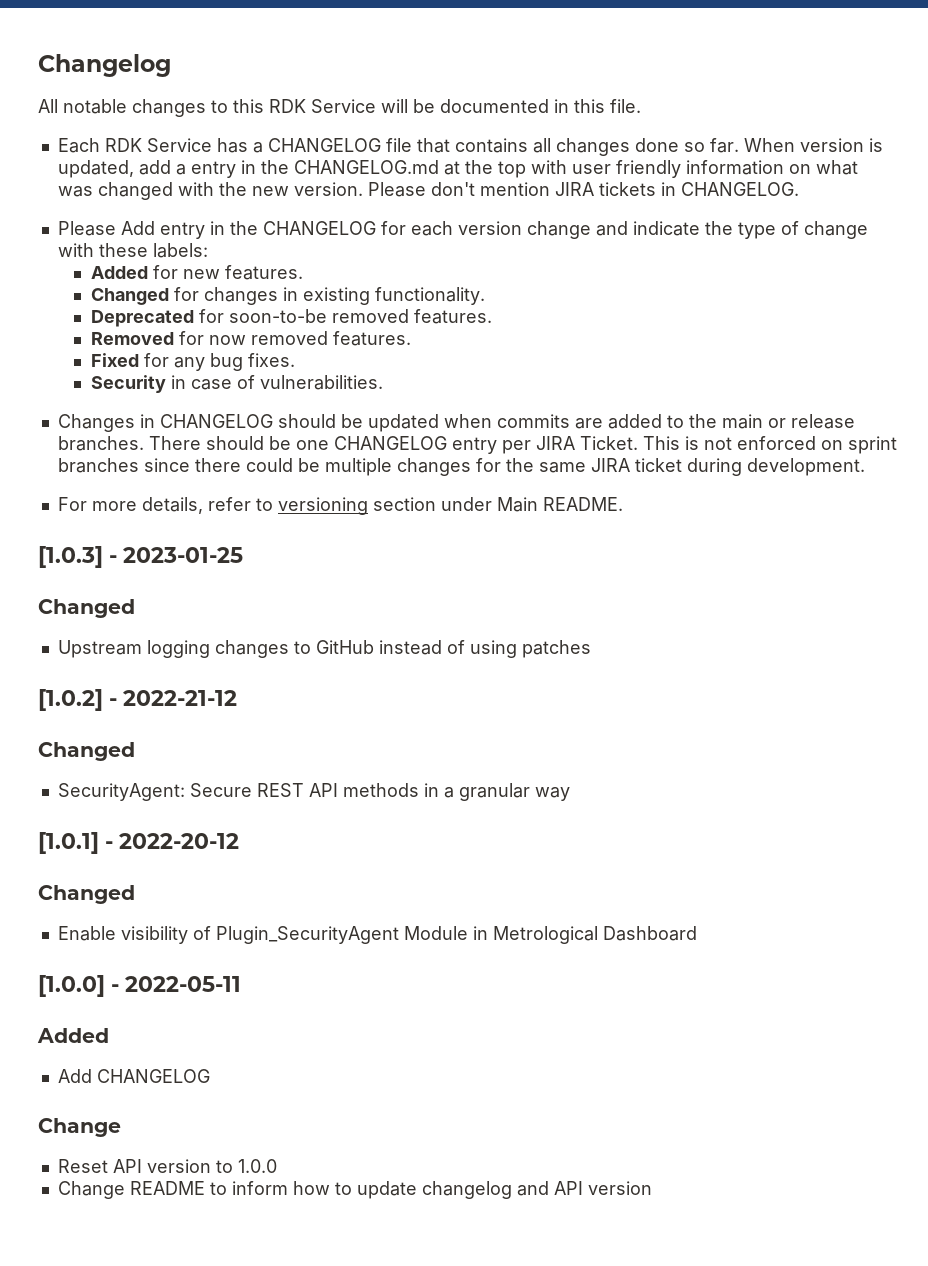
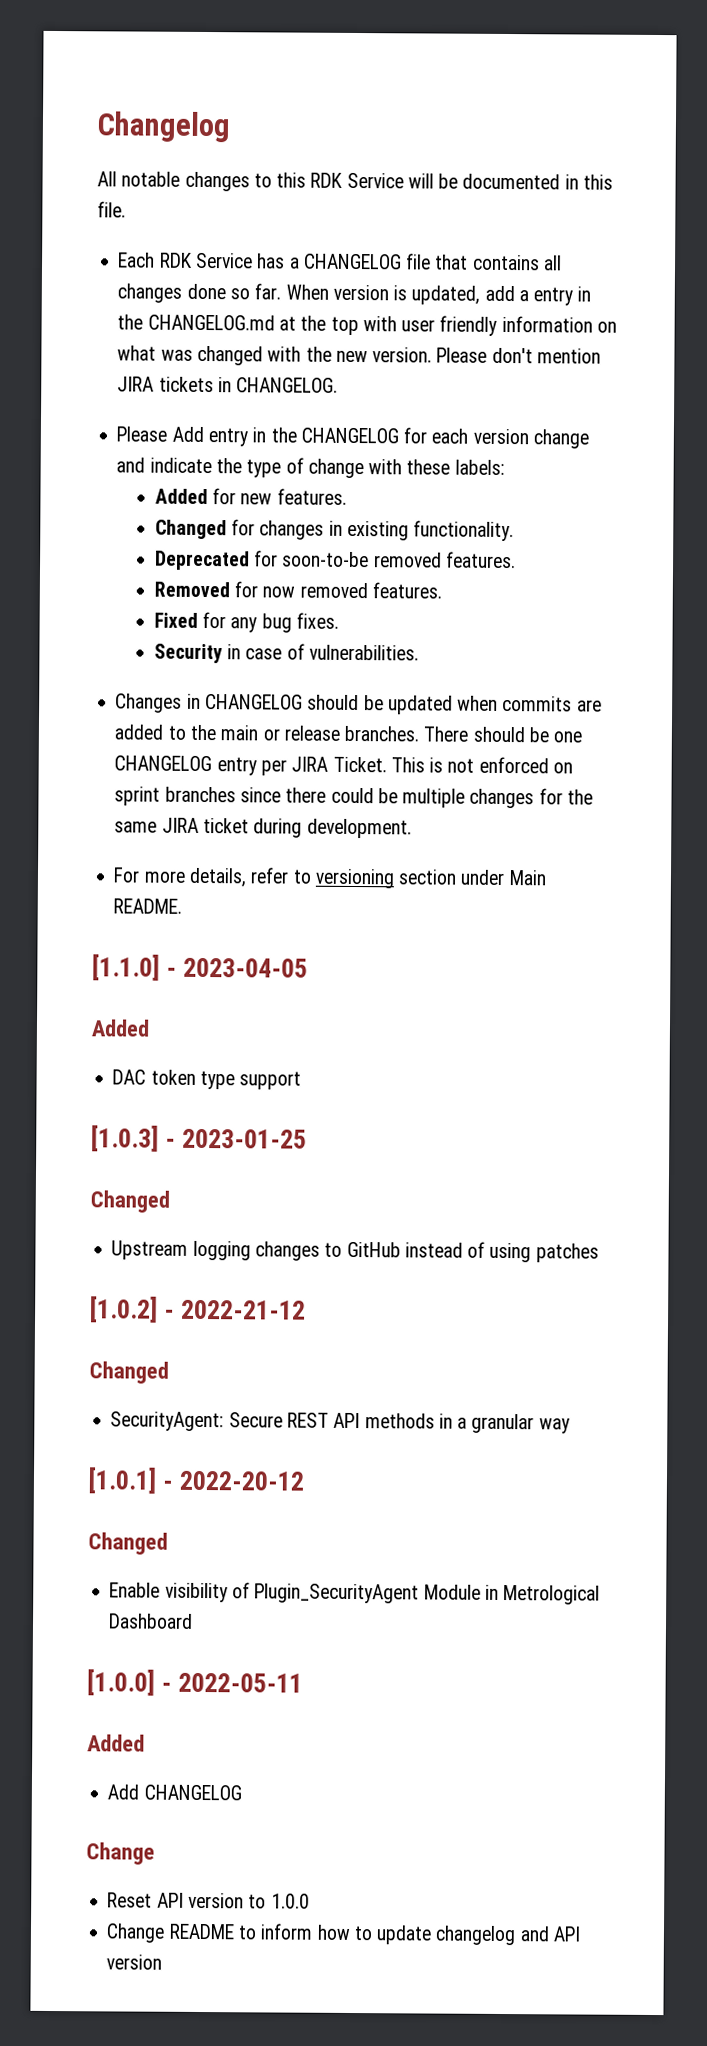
+ [1.1.0] - 2023-04-05
+ Added
+ DAC token type support

